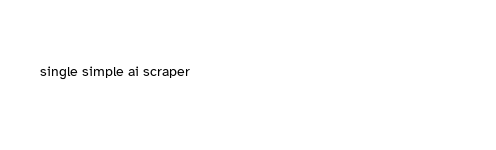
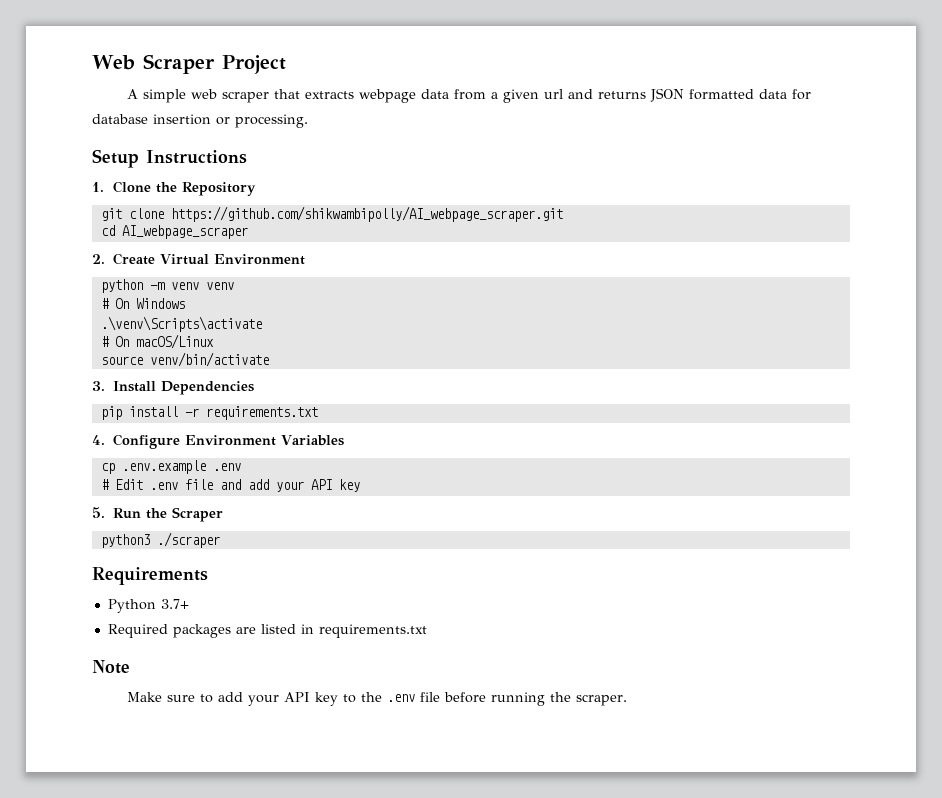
- single simple ai scraper
+ Web Scraper Project
+ A simple web scraper that extracts webpage data from a given url and returns JSON formatted data for database insertion or processing.
+ Setup Instructions
+ 1. Clone the Repository
+ git clone https://github.com/shikwambipolly/AI_webpage_scraper.git
+ cd AI_webpage_scraper
+ 2. Create Virtual Environment
+ python -m venv venv
+ # On Windows
+ .\venv\Scripts\activate
+ # On macOS/Linux
+ source venv/bin/activate
+ 3. Install Dependencies
+ pip install -r requirements.txt
+ 4. Configure Environment Variables
+ cp .env.example .env
+ # Edit .env file and add your API key
+ 5. Run the Scraper
+ python3 ./scraper
+ Requirements
+ Python 3.7+
+ Required packages are listed in requirements.txt
+ Note
+ Make sure to add your API key to the .env file before running the scraper.

